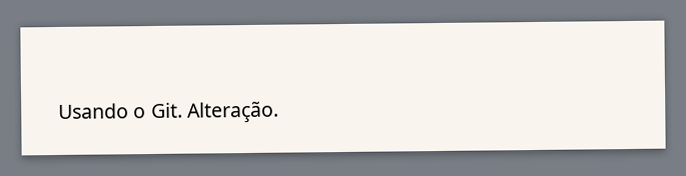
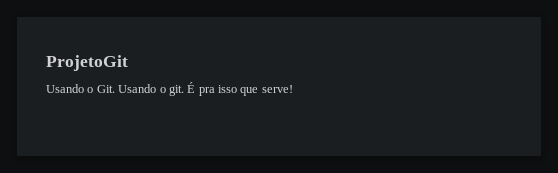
+ ProjetoGit
- Usando o Git. Alteração.
+ Usando o Git. Usando o git. É pra isso que serve!

